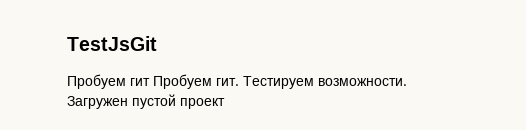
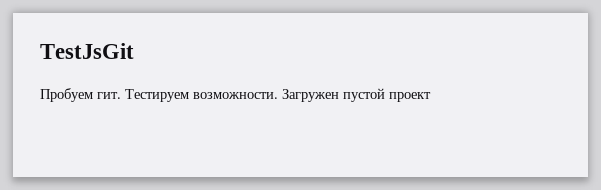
- Пробуем гит Пробуем гит.
+ Пробуем гит.

